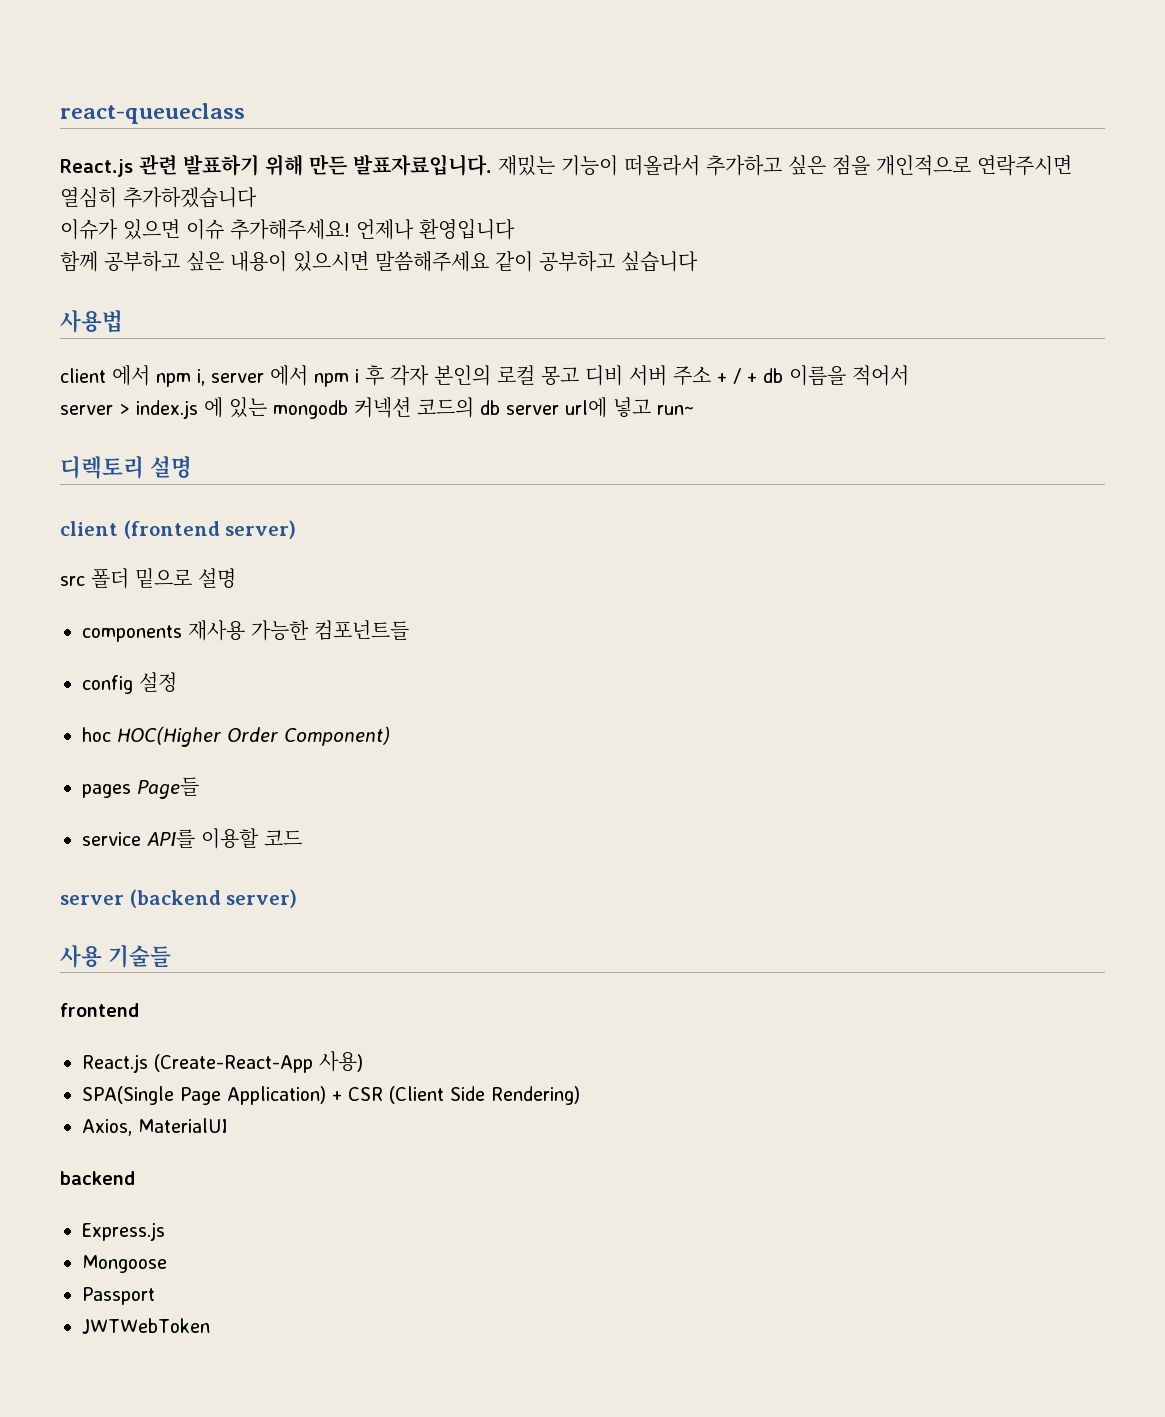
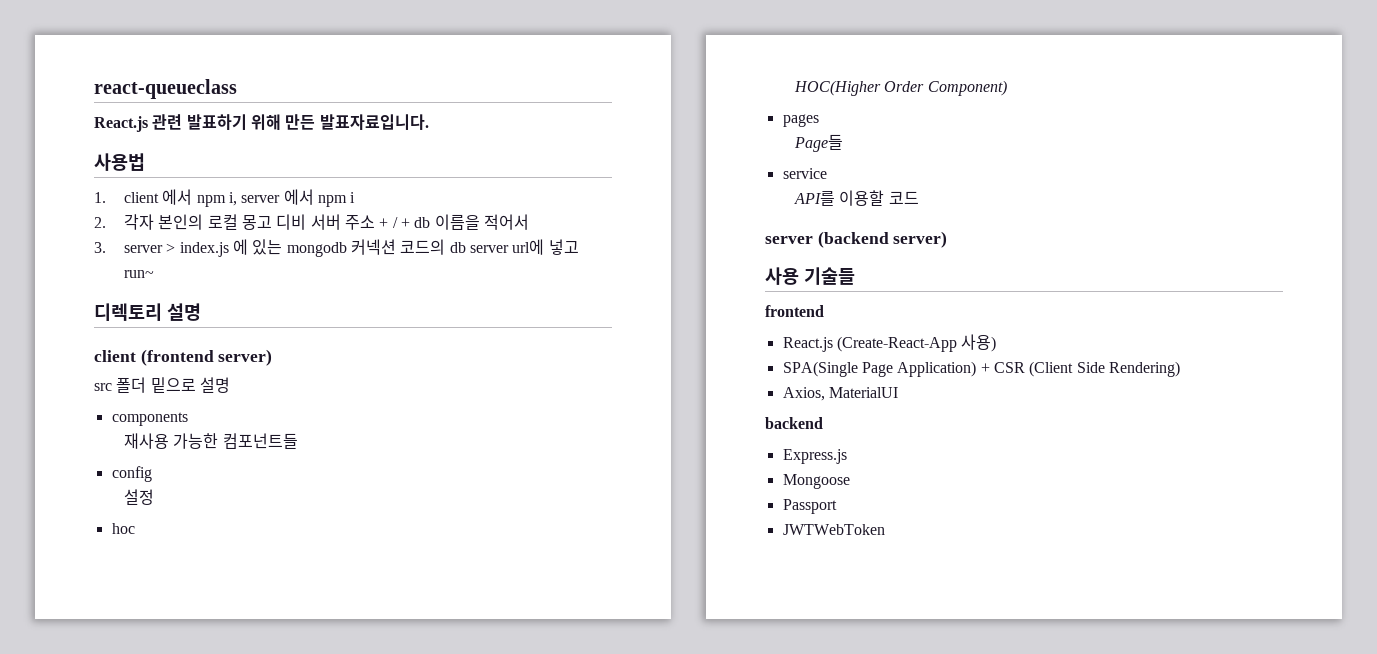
- 재밌는 기능이 떠올라서 추가하고 싶은 점을 개인적으로 연락주시면 열심히 추가하겠습니다
- 이슈가 있으면 이슈 추가해주세요! 언제나 환영입니다
- 함께 공부하고 싶은 내용이 있으시면 말씀해주세요 같이 공부하고 싶습니다
- client 에서 npm i, server 에서 npm i 후 각자 본인의 로컬 몽고 디비 서버 주소 + / + db 이름을 적어서
+ 1. client 에서 npm i, server 에서 npm i
+ 2. 각자 본인의 로컬 몽고 디비 서버 주소 + / + db 이름을 적어서
- server > index.js 에 있는 mongodb 커넥션 코드의 db server url에 넣고 run~
+ 3. server > index.js 에 있는 mongodb 커넥션 코드의 db server url에 넣고 run~
- components 재사용 가능한 컴포넌트들
+ components
+ 재사용 가능한 컴포넌트들
- config 설정
+ config
+ 설정
- hoc HOC(Higher Order Component)
+ hoc
+ HOC(Higher Order Component)
- pages Page들
+ pages
+ Page들
- service API를 이용할 코드
+ service
+ API를 이용할 코드

